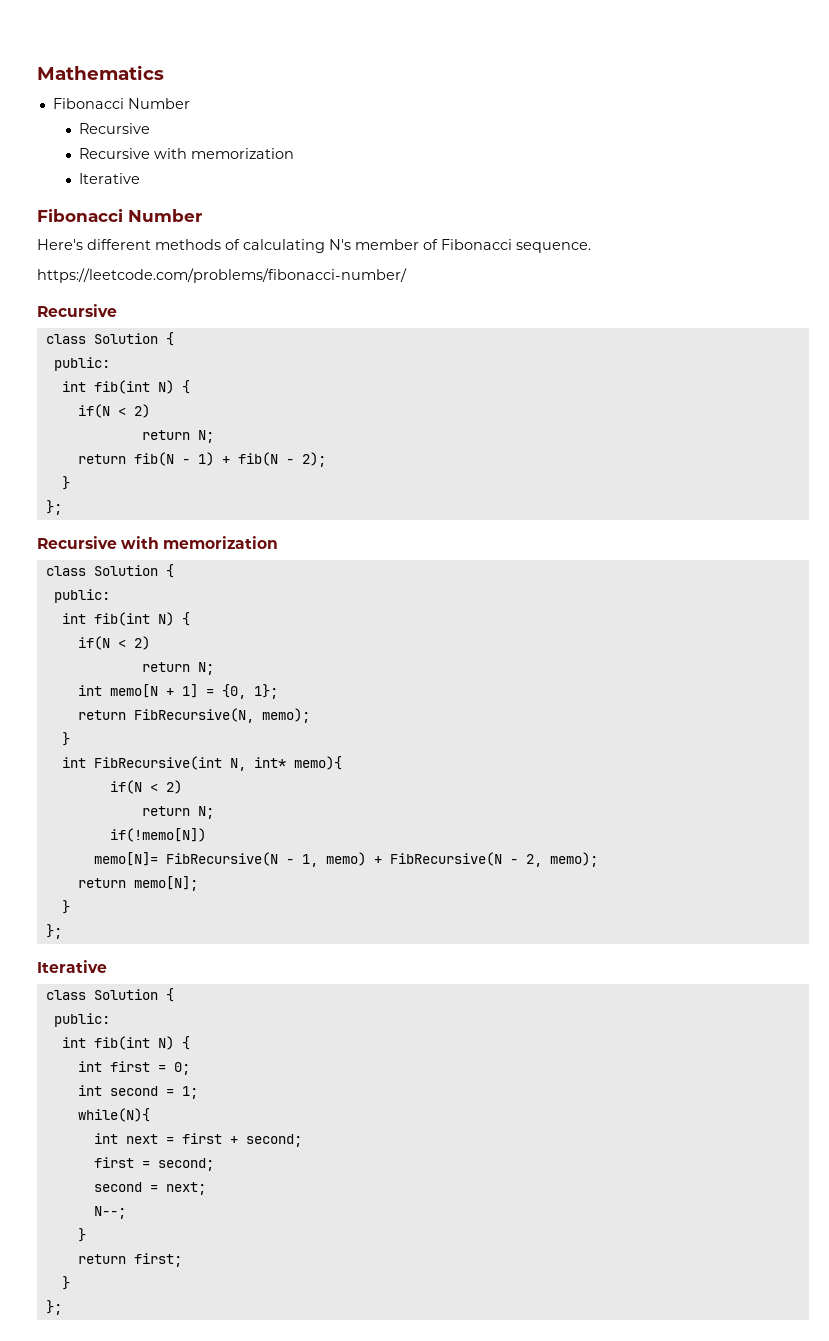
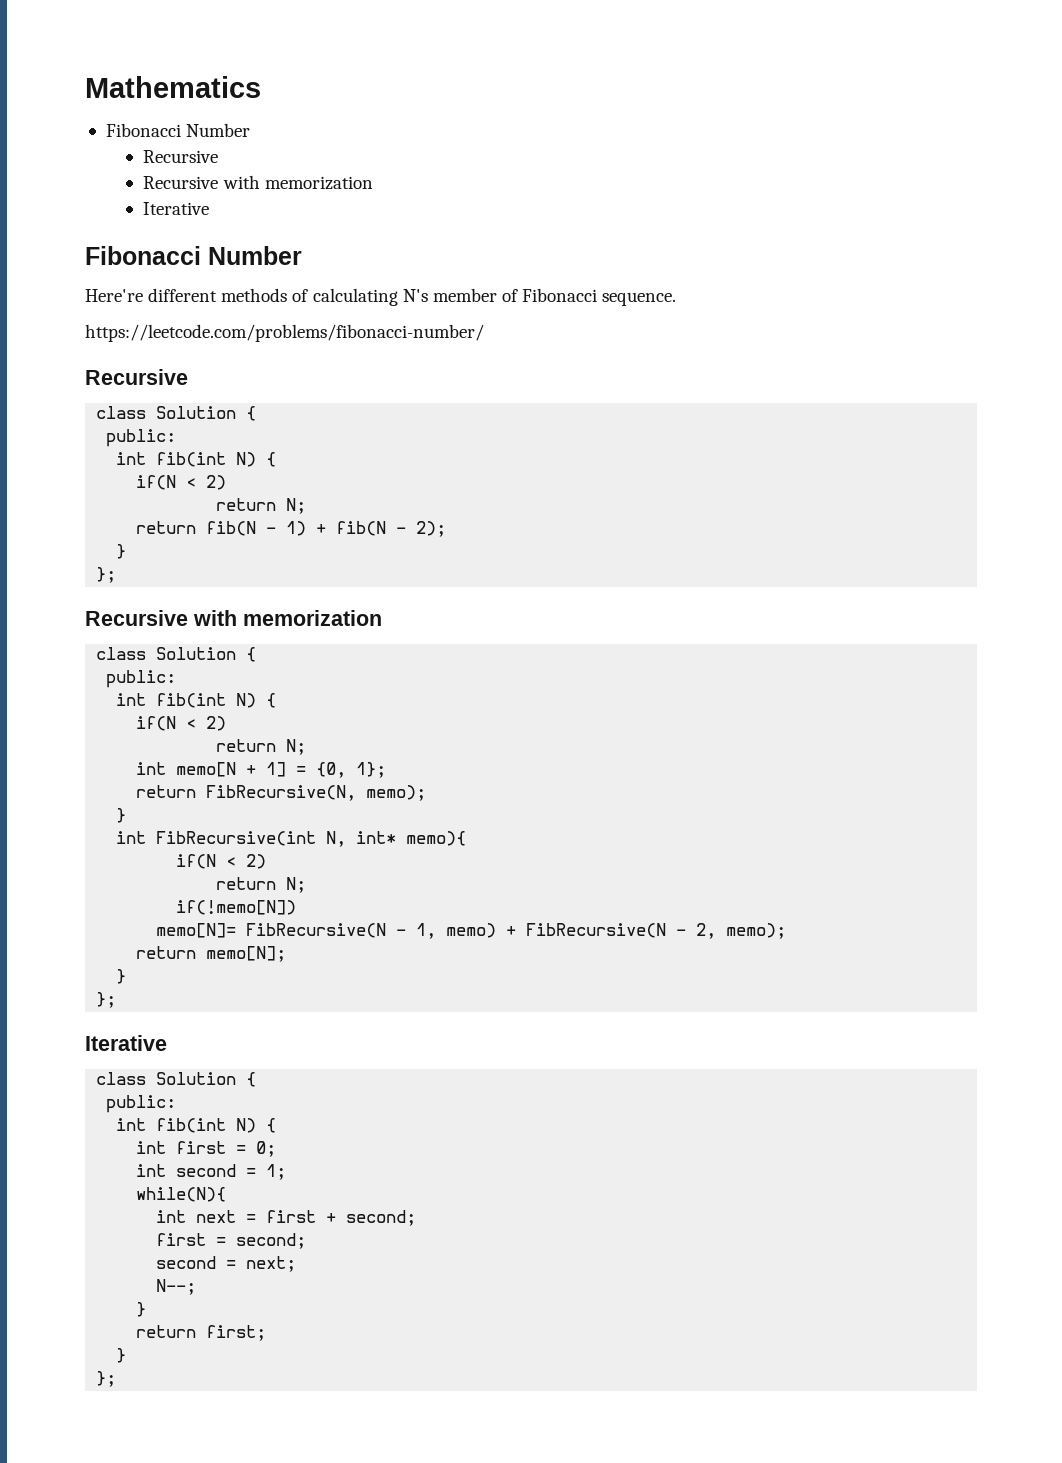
- Here's different methods of calculating N's member of Fibonacci sequence.
+ Here're different methods of calculating N's member of Fibonacci sequence.

